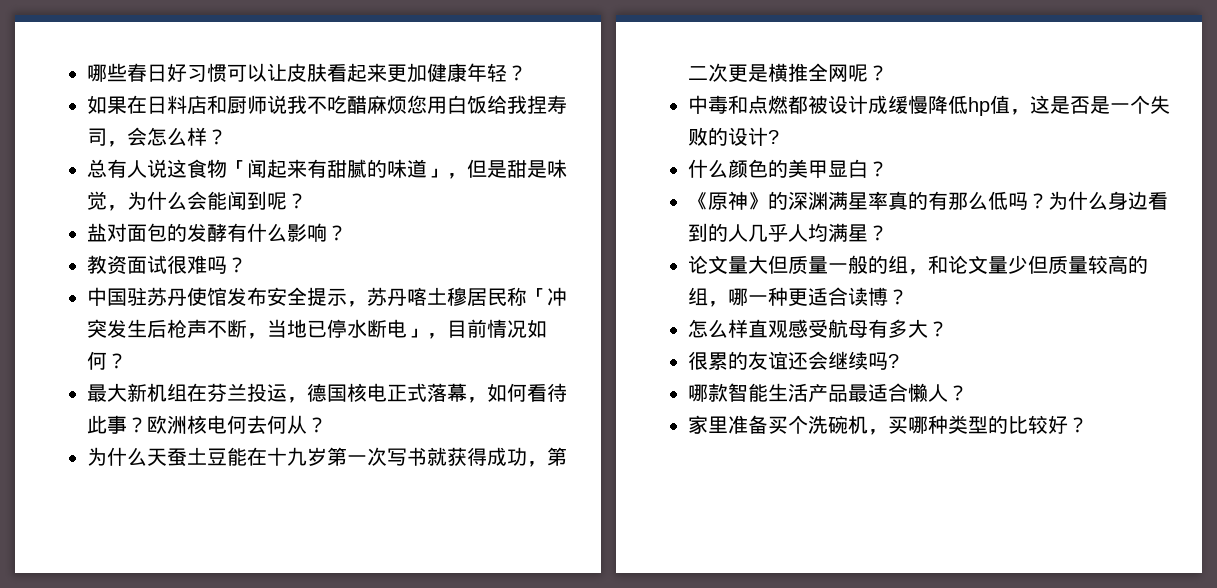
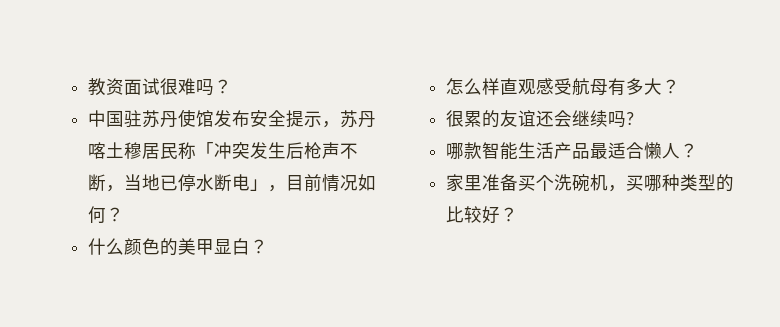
- 哪些春日好习惯可以让皮肤看起来更加健康年轻？
- 如果在日料店和厨师说我不吃醋麻烦您用白饭给我捏寿司，会怎么样？
- 总有人说这食物「闻起来有甜腻的味道」，但是甜是味觉，为什么会能闻到呢？
- 盐对面包的发酵有什么影响？
- 最大新机组在芬兰投运，德国核电正式落幕，如何看待此事？欧洲核电何去何从？
- 为什么天蚕土豆能在十九岁第一次写书就获得成功，第二次更是横推全网呢？
- 中毒和点燃都被设计成缓慢降低hp值，这是否是一个失败的设计?
- 《原神》的深渊满星率真的有那么低吗？为什么身边看到的人几乎人均满星？
- 论文量大但质量一般的组，和论文量少但质量较高的组，哪一种更适合读博？

